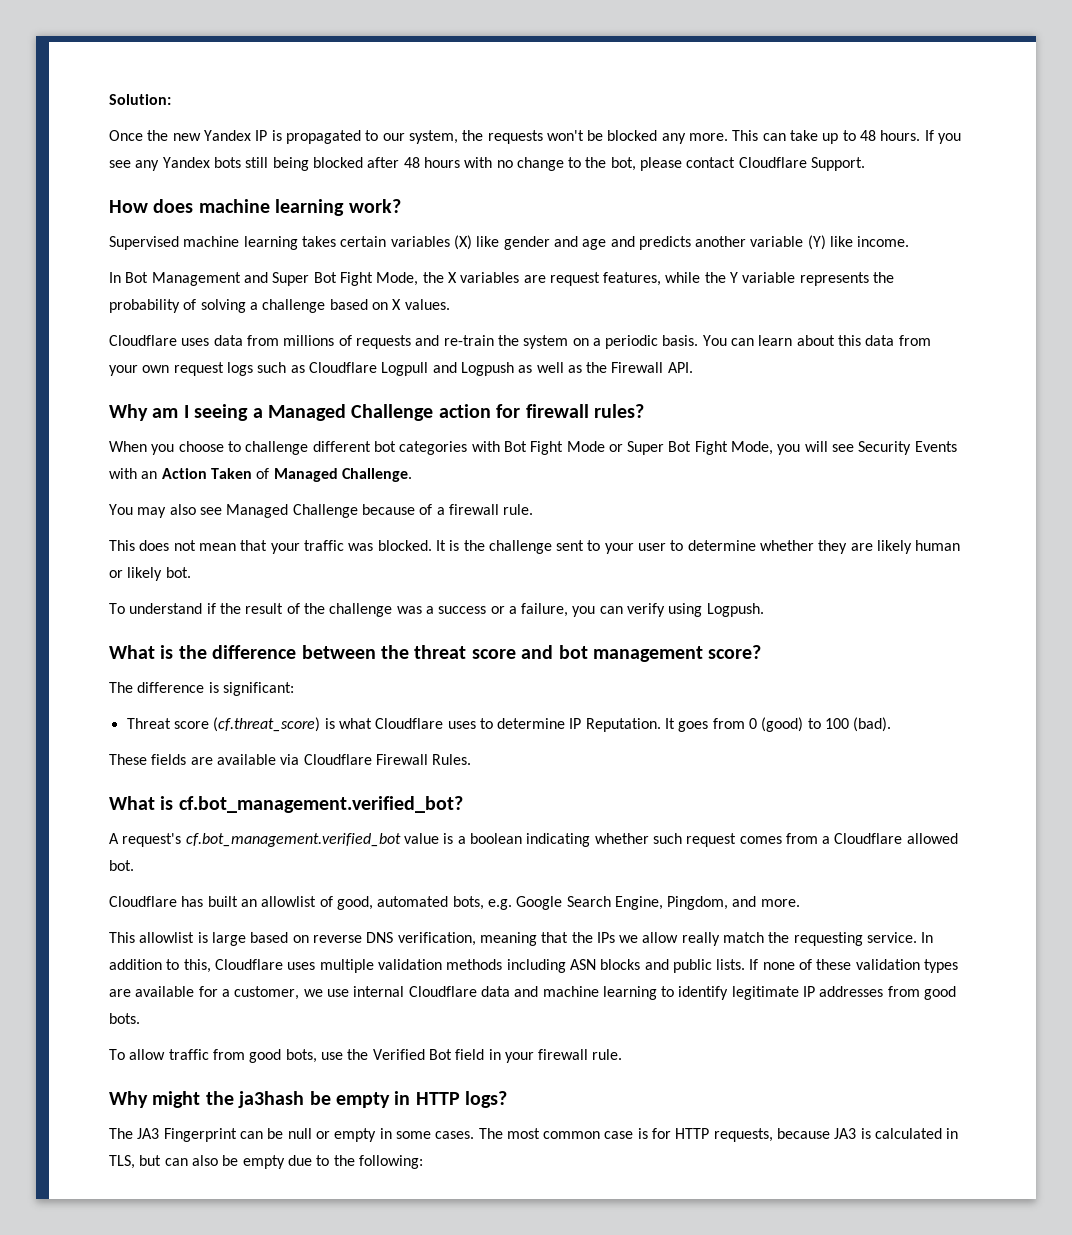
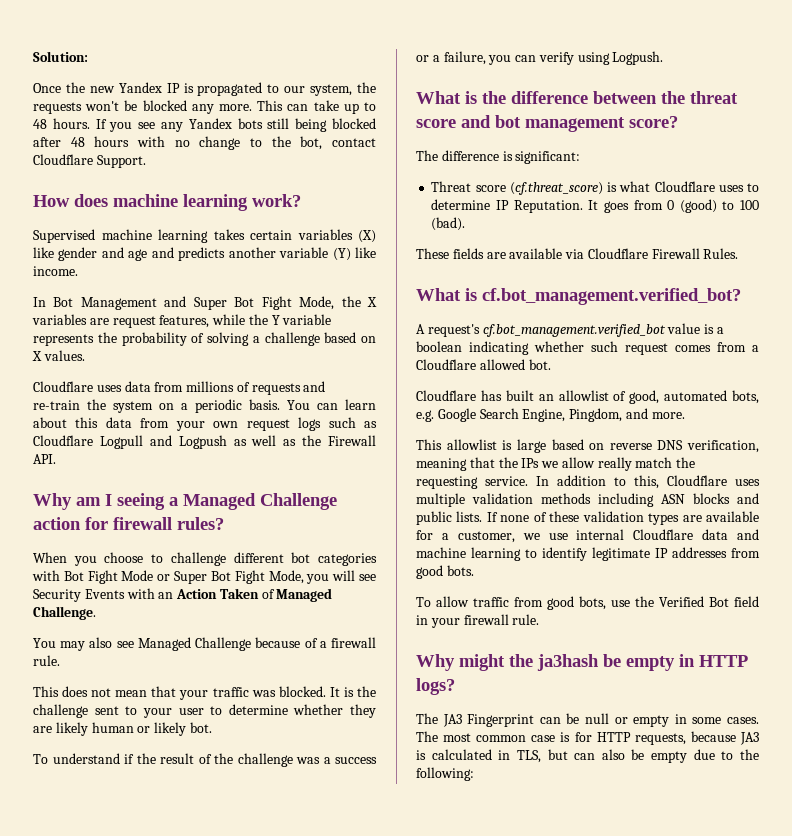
- If you see any Yandex bots still being blocked after 48 hours with no change to the bot, please contact Cloudflare Support.
+ If you see any Yandex bots still being blocked after 48 hours with no change to the bot, contact Cloudflare Support.

